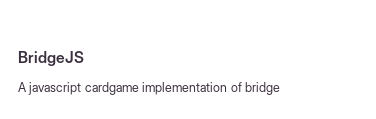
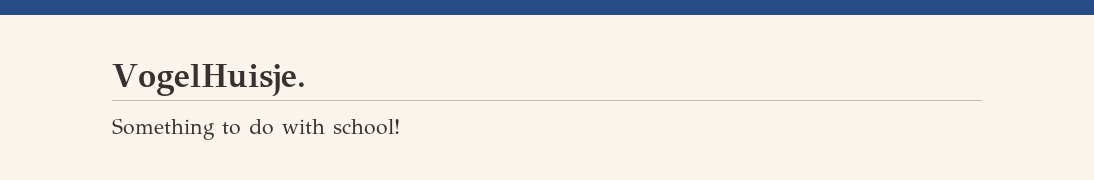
- BridgeJS
- A javascript cardgame implementation of bridge
+ VogelHuisje.
+ Something to do with school!

